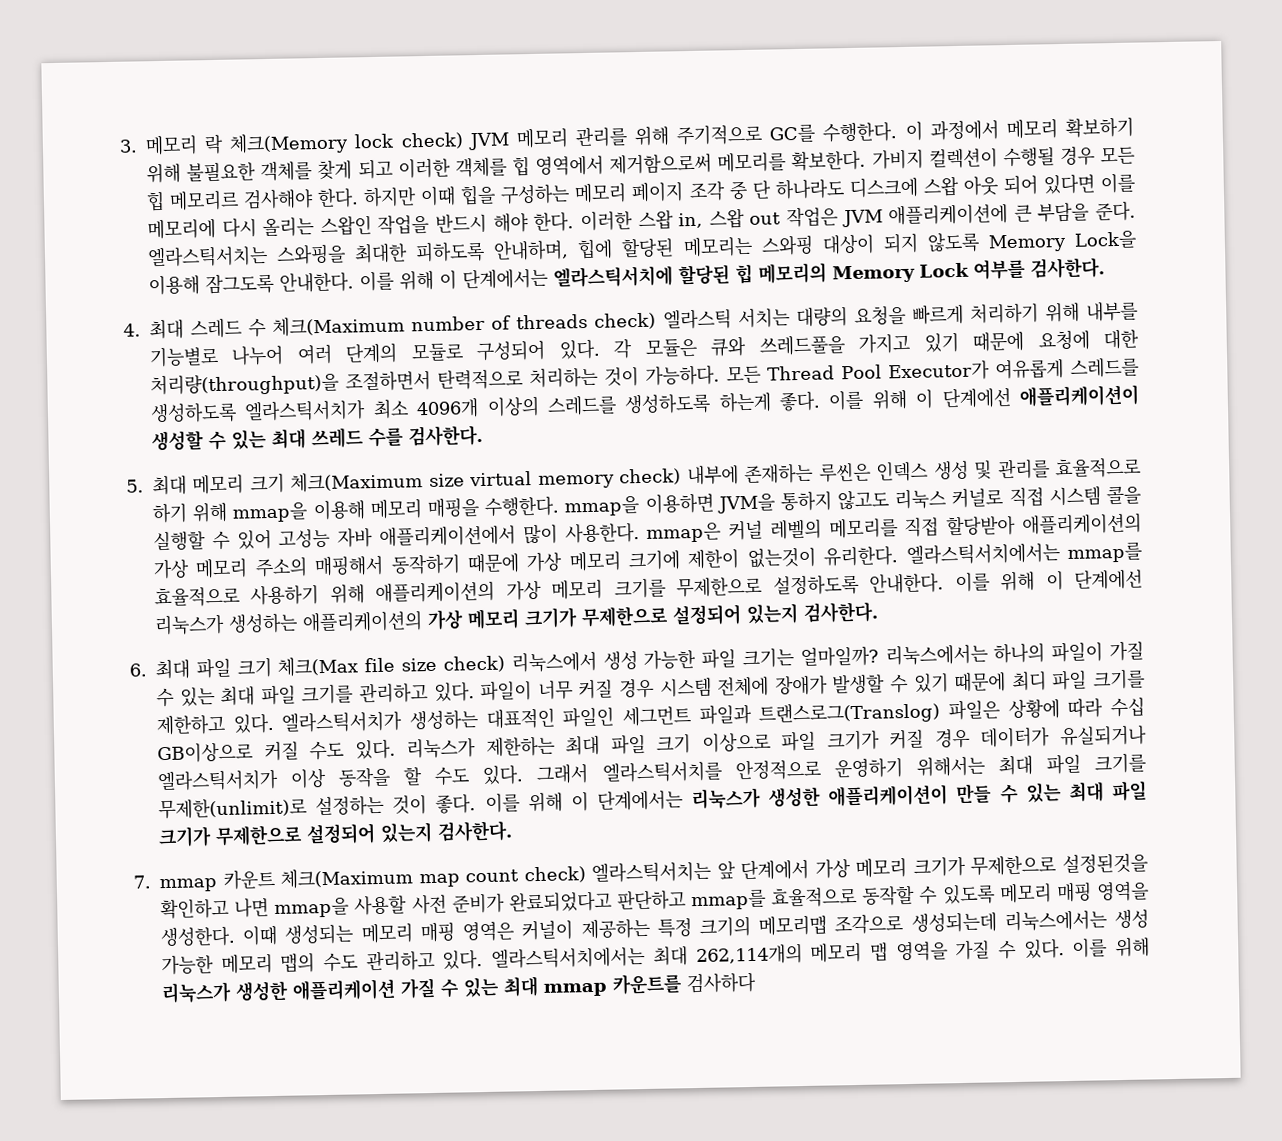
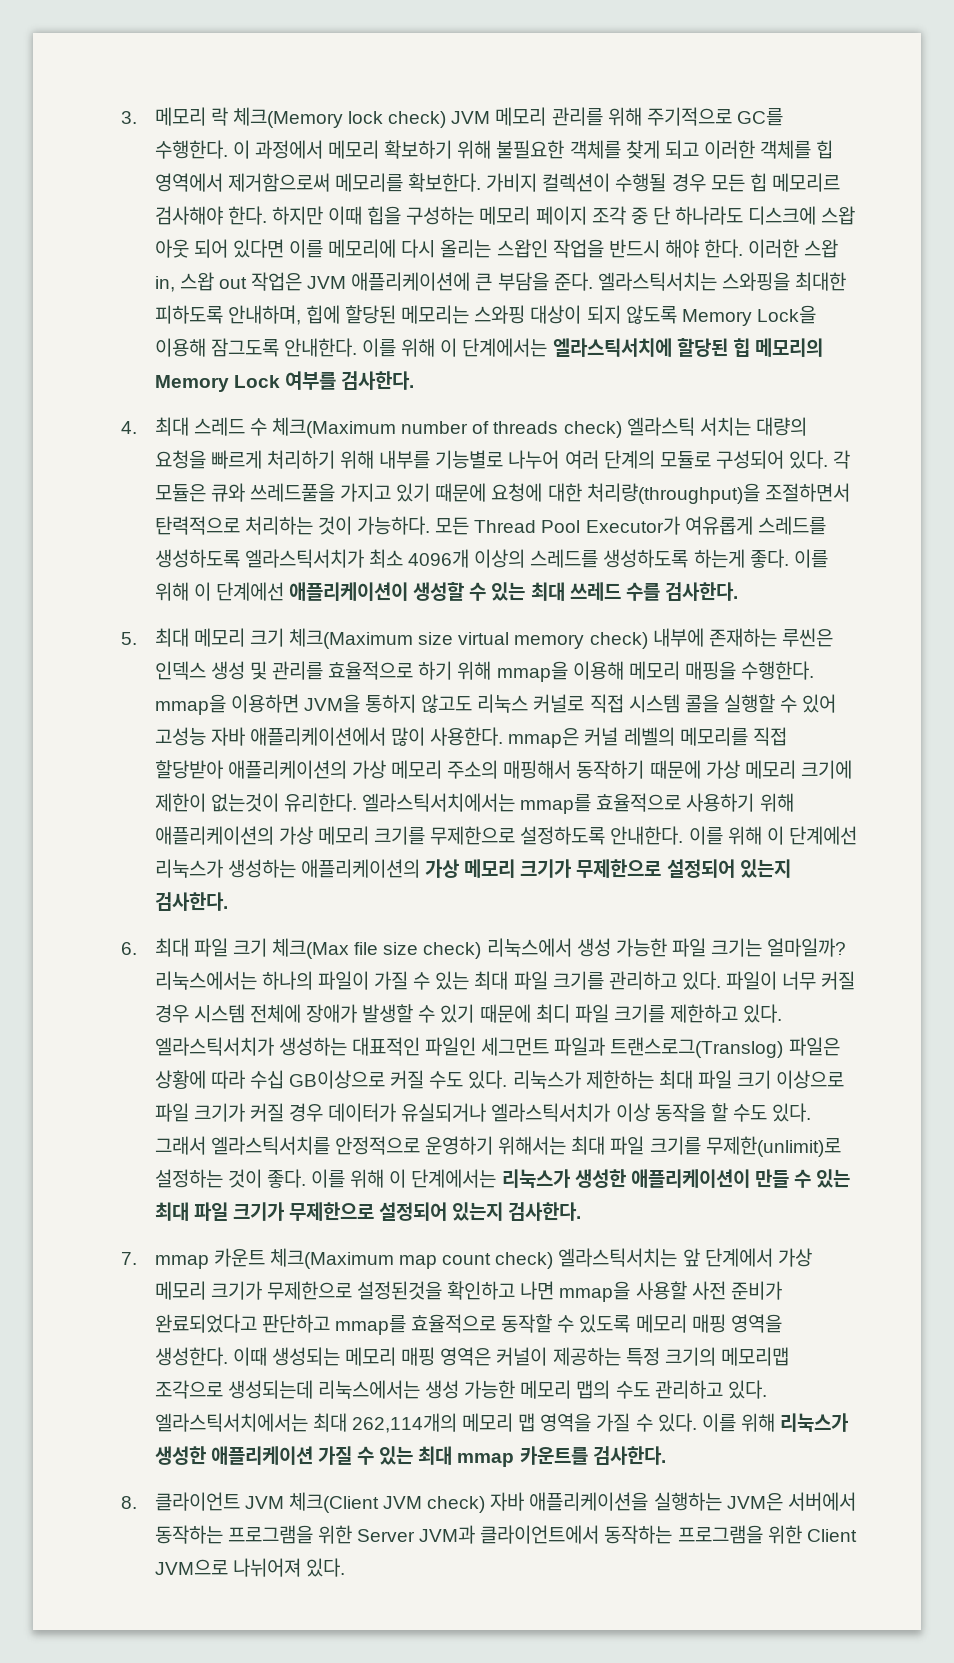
- 이를 위해 리눅스가 생성한 애플리케이션 가질 수 있는 최대 mmap 카운트를 검사하다
+ 이를 위해 리눅스가 생성한 애플리케이션 가질 수 있는 최대 mmap 카운트를 검사한다.
+ 8. 클라이언트 JVM 체크(Client JVM check) 자바 애플리케이션을 실행하는 JVM은 서버에서 동작하는 프로그램을 위한 Server JVM과 클라이언트에서 동작하는 프로그램을 위한 Client JVM으로 나뉘어져 있다.

